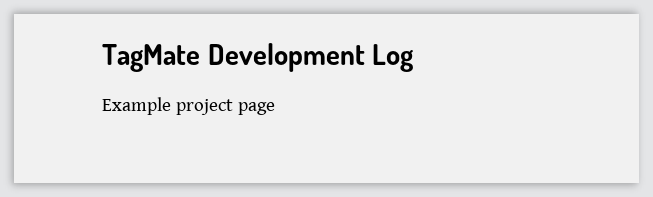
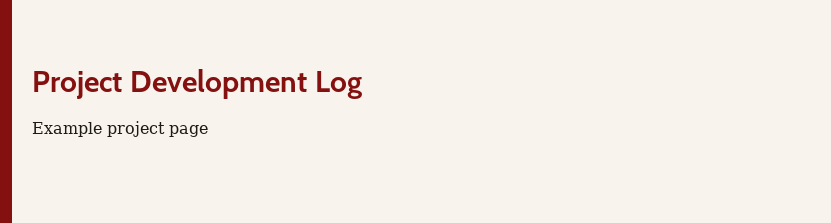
- TagMate Development Log
+ Project Development Log

